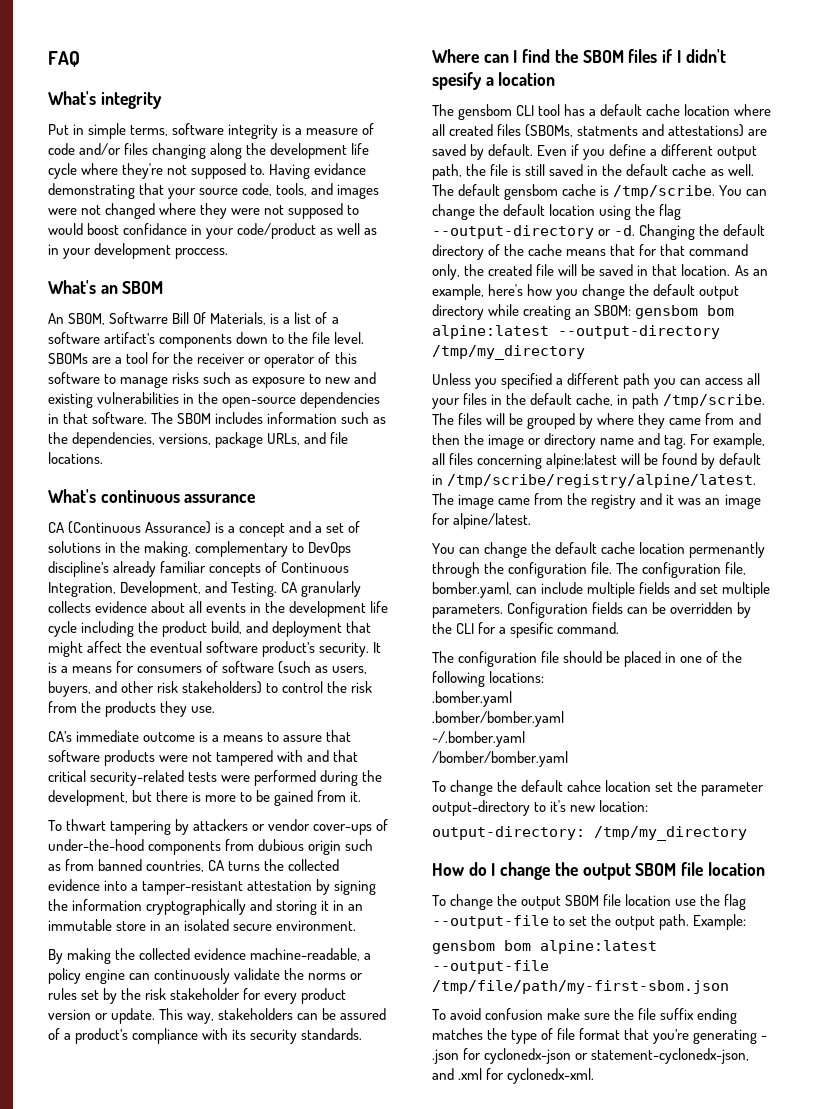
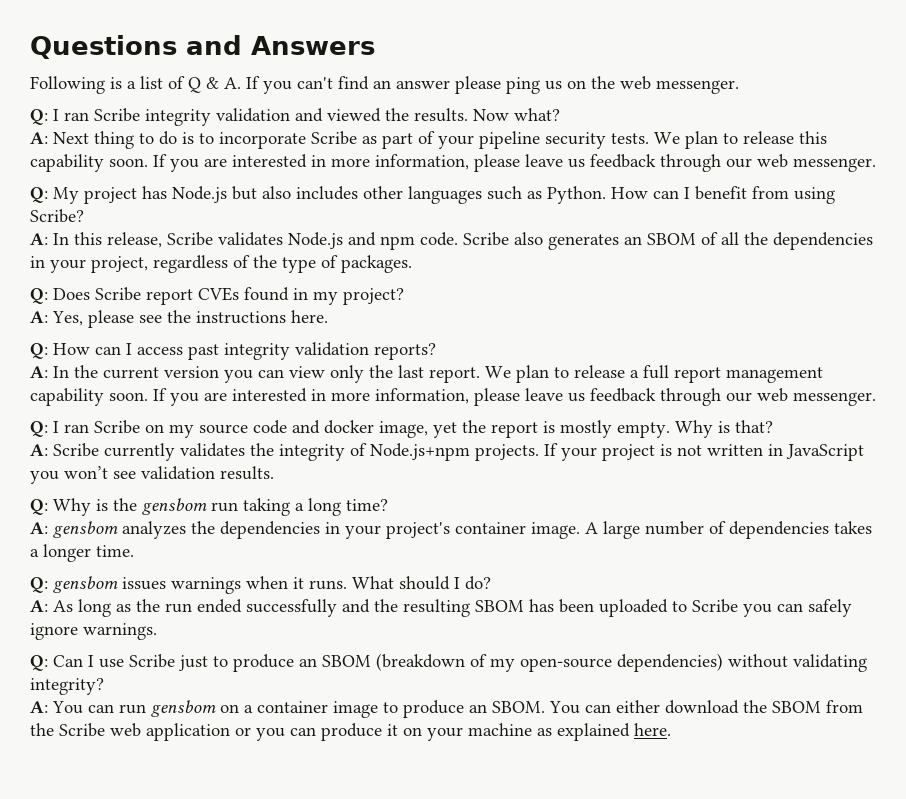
- FAQ
- What's integrity
- Put in simple terms, software integrity is a measure of code and/or files changing along the development life cycle where they're not supposed to. Having evidance demonstrating that your source code, tools, and images were not changed where they were not supposed to would boost confidance in your code/product as well as in your development proccess.
- What's an SBOM
- An SBOM, Softwarre Bill Of Materials, is a list of a software artifact’s components down to the file level. SBOMs are a tool for the receiver or operator of this software to manage risks such as exposure to new and existing vulnerabilities in the open-source dependencies in that software. The SBOM includes information such as the dependencies, versions, package URLs, and file locations.
- What's continuous assurance
- CA (Continuous Assurance) is a concept and a set of solutions in the making, complementary to DevOps discipline’s already familiar concepts of Continuous Integration, Development, and Testing. CA granularly collects evidence about all events in the development life cycle including the product build, and deployment that might affect the eventual software product’s security. It is a means for consumers of software (such as users, buyers, and other risk stakeholders) to control the risk from the products they use.
- CA’s immediate outcome is a means to assure that software products were not tampered with and that critical security-related tests were performed during the development, but there is more to be gained from it.
- To thwart tampering by attackers or vendor cover-ups of under-the-hood components from dubious origin such as from banned countries, CA turns the collected evidence into a tamper-resistant attestation by signing the information cryptographically and storing it in an immutable store in an isolated secure environment.
- By making the collected evidence machine-readable, a policy engine can continuously validate the norms or rules set by the risk stakeholder for every product version or update. This way, stakeholders can be assured of a product’s compliance with its security standards.
- Where can I find the SBOM files if I didn't spesify a location
- The gensbom CLI tool has a default cache location where all created files (SBOMs, statments and attestations) are saved by default. Even if you define a different output path, the file is still saved in the default cache as well. The default gensbom cache is /tmp/scribe. You can change the default location using the flag --output-directory or -d. Changing the default directory of the cache means that for that command only, the created file will be saved in that location. As an example, here's how you change the default output directory while creating an SBOM: gensbom bom alpine:latest --output-directory /tmp/my_directory
- Unless you specified a different path you can access all your files in the default cache, in path /tmp/scribe. The files will be grouped by where they came from and then the image or directory name and tag. For example, all files concerning alpine:latest will be found by default in /tmp/scribe/registry/alpine/latest. The image came from the registry and it was an image for alpine/latest.
- You can change the default cache location permenantly through the configuration file. The configuration file, bomber.yaml, can include multiple fields and set multiple parameters. Configuration fields can be overridden by the CLI for a spesific command.
- The configuration file should be placed in one of the following locations:
- .bomber.yaml
- .bomber/bomber.yaml
- ~/.bomber.yaml
- /bomber/bomber.yaml
- To change the default cahce location set the parameter output-directory to it's new location:
- output-directory: /tmp/my_directory
- How do I change the output SBOM file location
- To change the output SBOM file location use the flag --output-file to set the output path. Example:
- gensbom bom alpine:latest --output-file /tmp/file/path/my-first-sbom.json
- To avoid confusion make sure the file suffix ending matches the type of file format that you’re generating - .json for cyclonedx-json or statement-cyclonedx-json, and .xml for cyclonedx-xml.
+ Questions and Answers
+ Following is a list of Q & A. If you can't find an answer please ping us on the web messenger.
+ Q: I ran Scribe integrity validation and viewed the results. Now what?
+ A: Next thing to do is to incorporate Scribe as part of your pipeline security tests. We plan to release this capability soon. If you are interested in more information, please leave us feedback through our web messenger.
+ Q: My project has Node.js but also includes other languages such as Python. How can I benefit from using Scribe?
+ A: In this release, Scribe validates Node.js and npm code. Scribe also generates an SBOM of all the dependencies in your project, regardless of the type of packages.
+ Q: Does Scribe report CVEs found in my project?
+ A: Yes, please see the instructions here.
+ Q: How can I access past integrity validation reports?
+ A: In the current version you can view only the last report. We plan to release a full report management capability soon. If you are interested in more information, please leave us feedback through our web messenger.
+ Q: I ran Scribe on my source code and docker image, yet the report is mostly empty. Why is that?
+ A: Scribe currently validates the integrity of Node.js+npm projects. If your project is not written in JavaScript you won’t see validation results.
+ Q: Why is the gensbom run taking a long time?
+ A: gensbom analyzes the dependencies in your project's container image. A large number of dependencies takes a longer time.
+ Q: gensbom issues warnings when it runs. What should I do?
+ A: As long as the run ended successfully and the resulting SBOM has been uploaded to Scribe you can safely ignore warnings.
+ Q: Can I use Scribe just to produce an SBOM (breakdown of my open-source dependencies) without validating integrity?
+ A: You can run gensbom on a container image to produce an SBOM. You can either download the SBOM from the Scribe web application or you can produce it on your machine as explained here.

